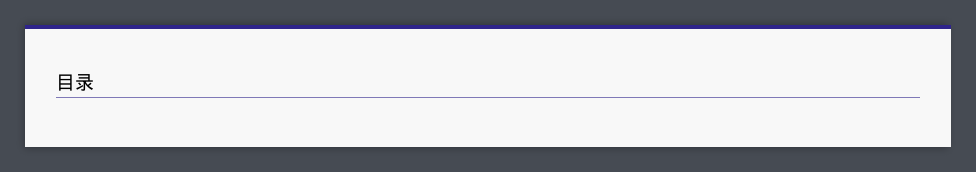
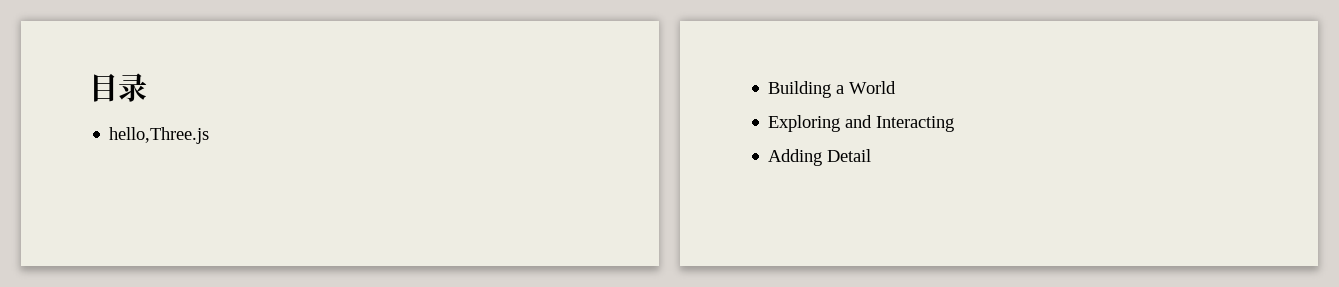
+ hello,Three.js
+ Building a World
+ Exploring and Interacting
+ Adding Detail

